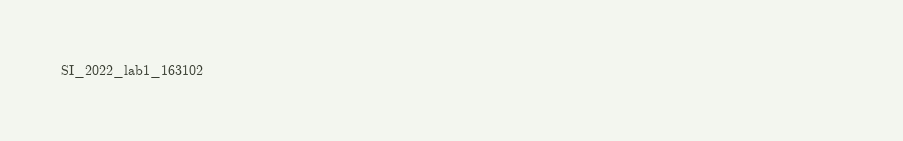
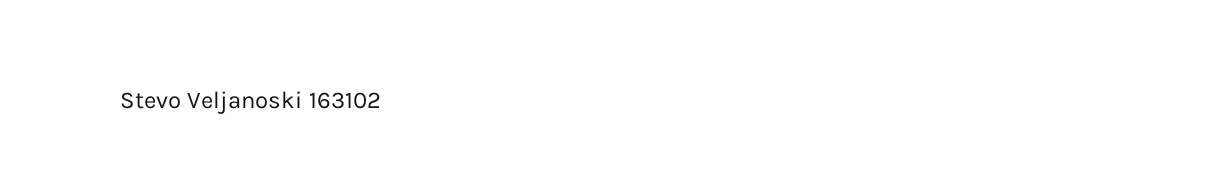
- SI_2022_lab1_163102
+ Stevo Veljanoski 163102

